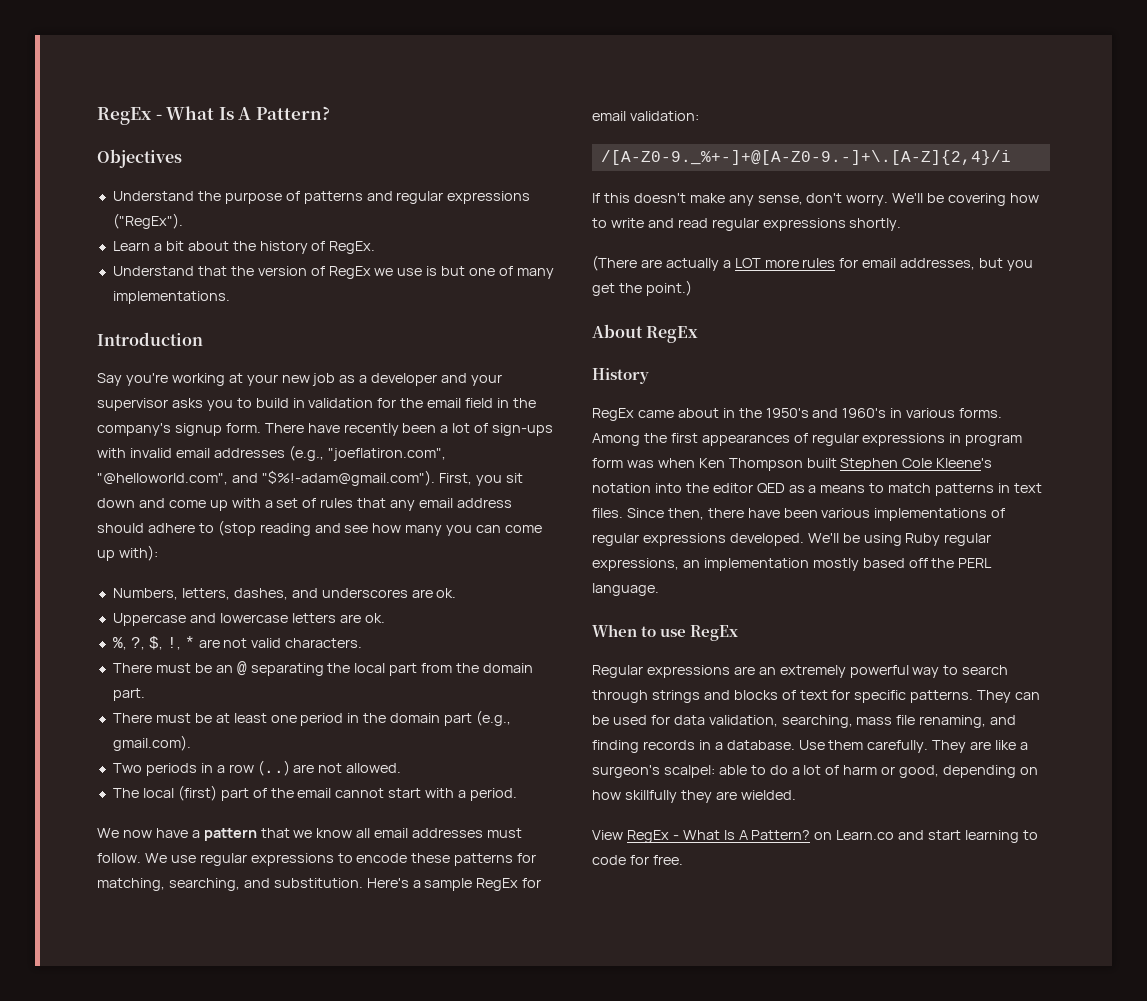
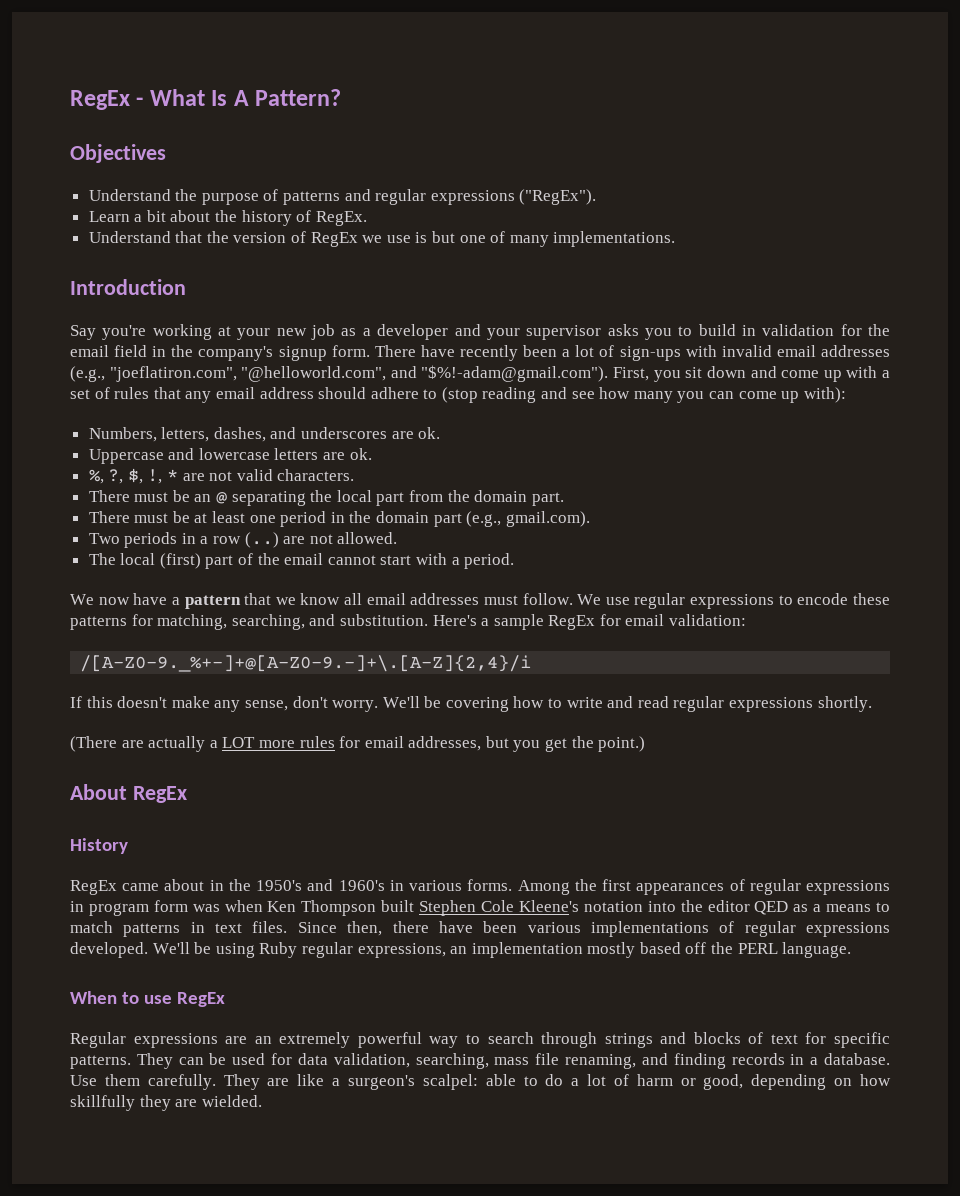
- View RegEx - What Is A Pattern? on Learn.co and start learning to code for free.

